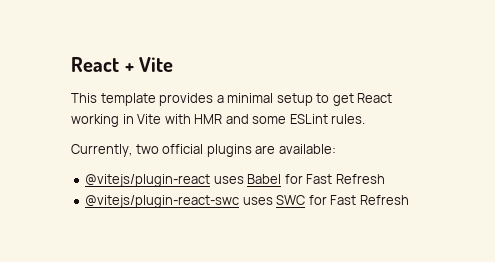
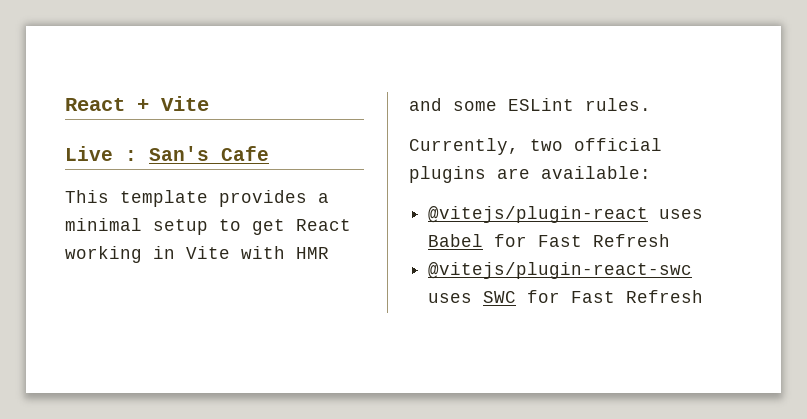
+ Live : San's Cafe

